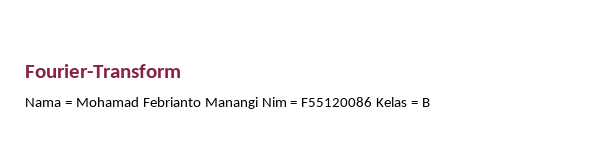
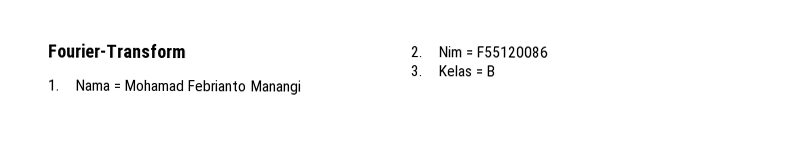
- Nama = Mohamad Febrianto Manangi Nim = F55120086 Kelas = B
+ 1. Nama = Mohamad Febrianto Manangi
+ 2. Nim = F55120086
+ 3. Kelas = B

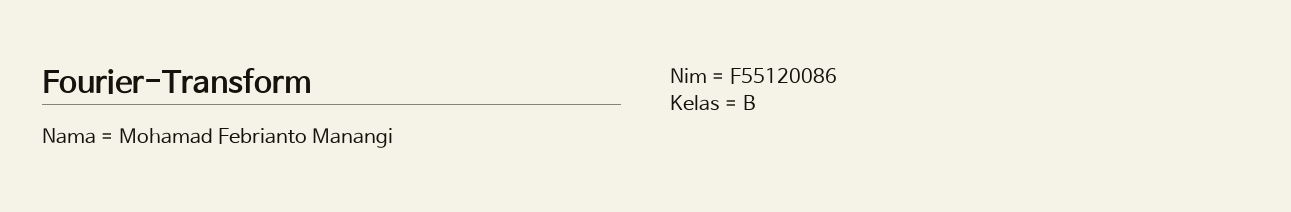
- 1. Nama = Mohamad Febrianto Manangi
+ Nama = Mohamad Febrianto Manangi
- 2. Nim = F55120086
+ Nim = F55120086
- 3. Kelas = B
+ Kelas = B

